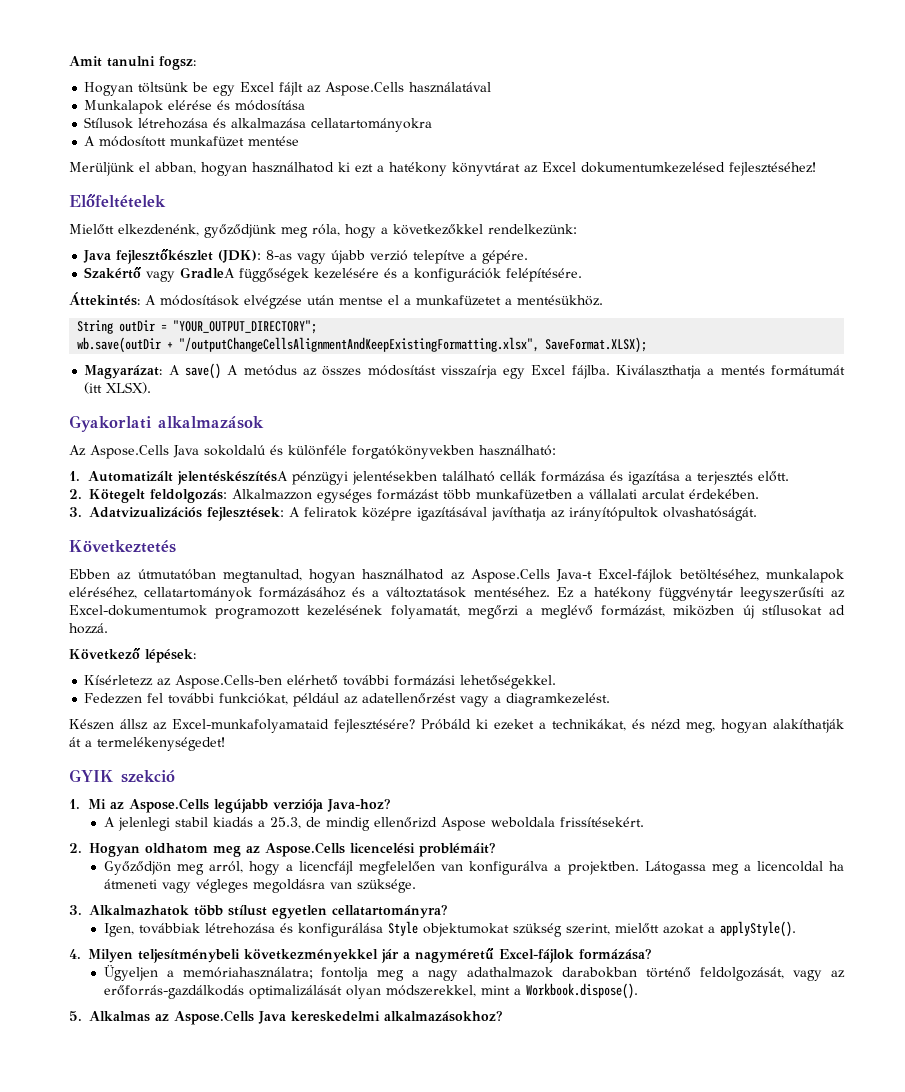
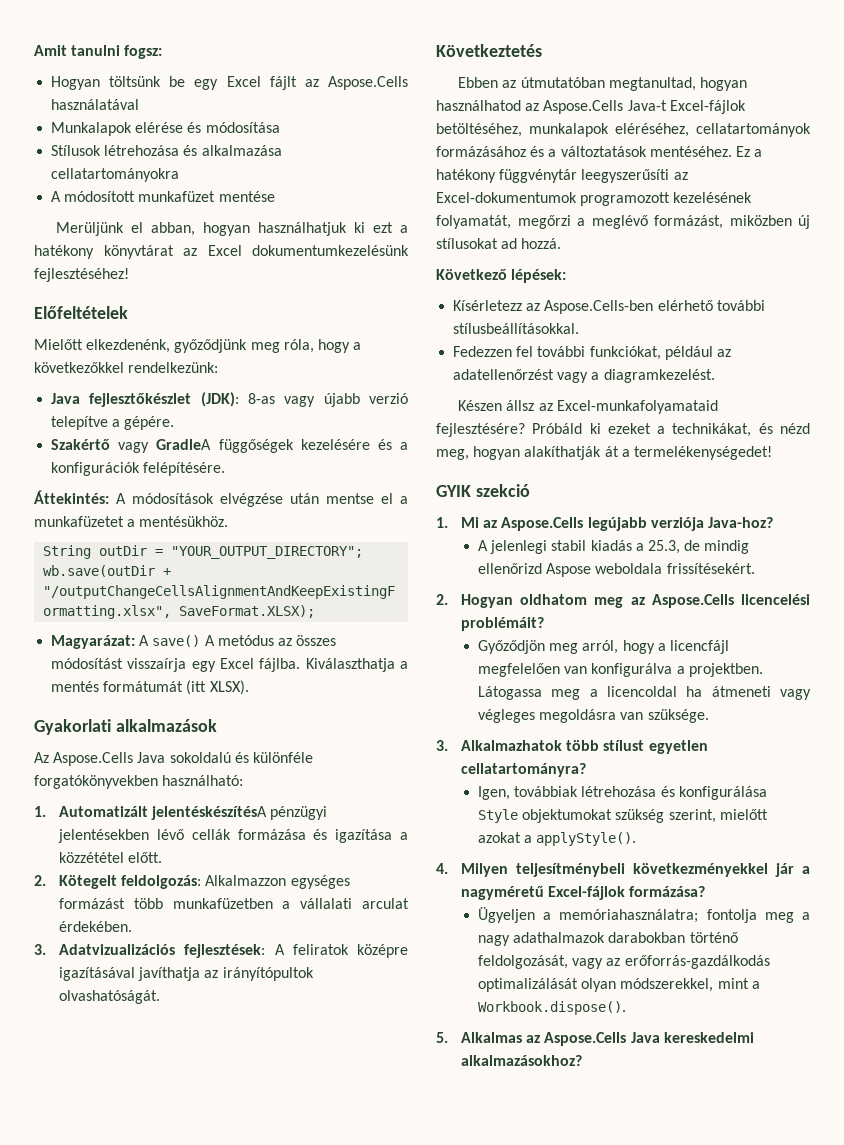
- Merüljünk el abban, hogyan használhatod ki ezt a hatékony könyvtárat az Excel dokumentumkezelésed fejlesztéséhez!
+ Merüljünk el abban, hogyan használhatjuk ki ezt a hatékony könyvtárat az Excel dokumentumkezelésünk fejlesztéséhez!
- 1. Automatizált jelentéskészítésA pénzügyi jelentésekben található cellák formázása és igazítása a terjesztés előtt.
+ 1. Automatizált jelentéskészítésA pénzügyi jelentésekben lévő cellák formázása és igazítása a közzététel előtt.
- Kísérletezz az Aspose.Cells-ben elérhető további formázási lehetőségekkel.
+ Kísérletezz az Aspose.Cells-ben elérhető további stílusbeállításokkal.

